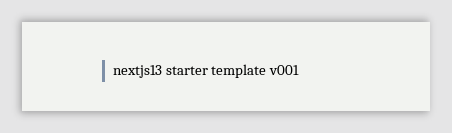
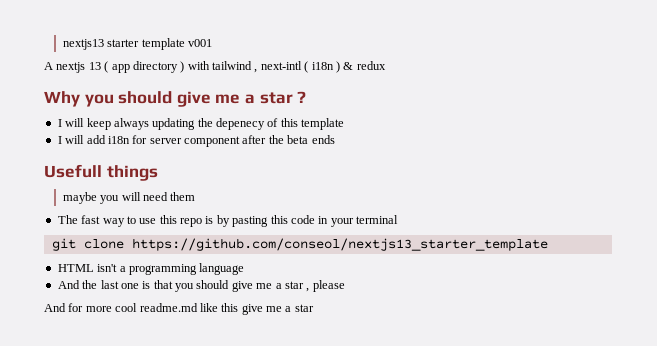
+ A nextjs 13 ( app directory ) with tailwind , next-intl ( i18n ) & redux
+ Why you should give me a star ?
+ I will keep always updating the depenecy of this template
+ I will add i18n for server component after the beta ends
+ Usefull things
+ maybe you will need them
+ The fast way to use this repo is by pasting this code in your terminal
+ git clone https://github.com/conseol/nextjs13_starter_template
+ HTML isn't a programming language
+ And the last one is that you should give me a star , please
+ And for more cool readme.md like this give me a star

